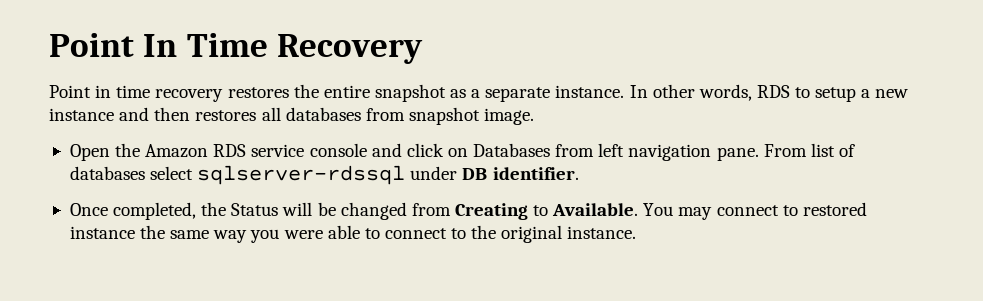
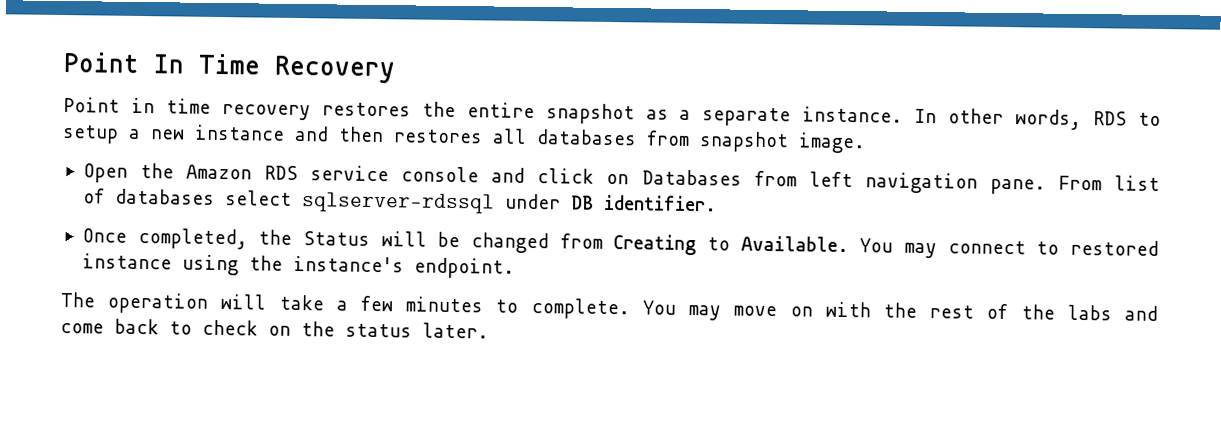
- You may connect to restored instance the same way you were able to connect to the original instance.
+ You may connect to restored instance using the instance's endpoint.
+ The operation will take a few minutes to complete. You may move on with the rest of the labs and come back to check on the status later.

